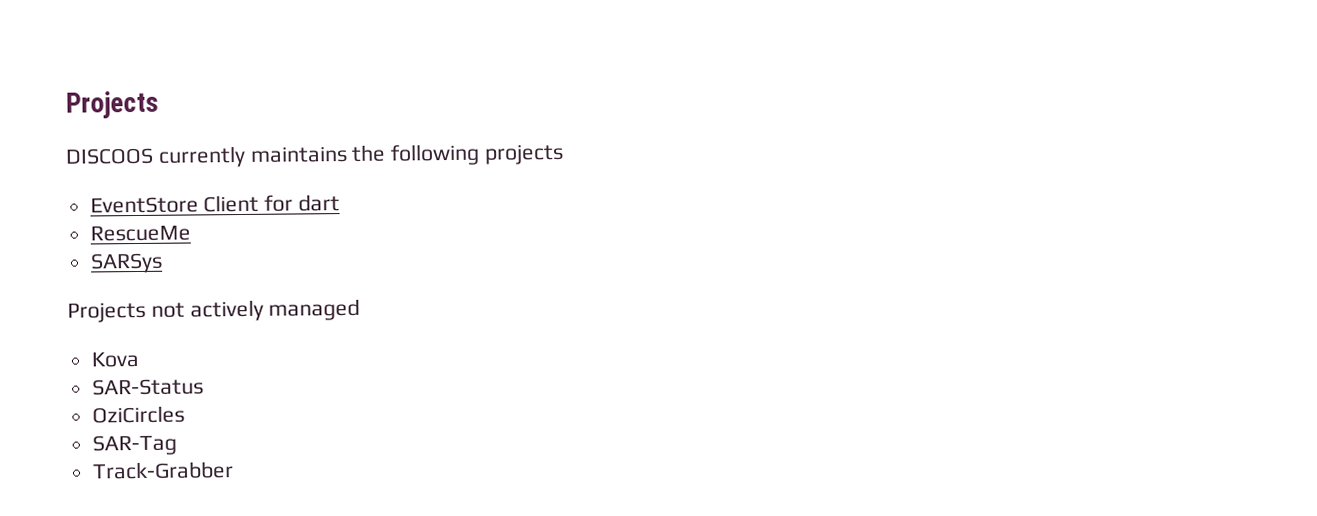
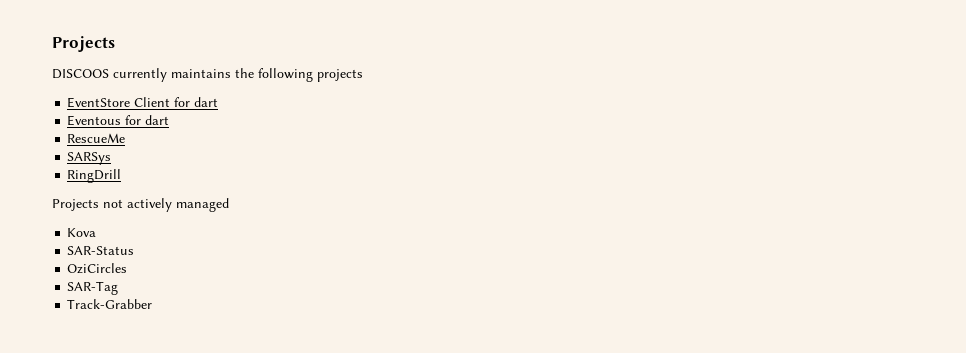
+ Eventous for dart
+ RingDrill

